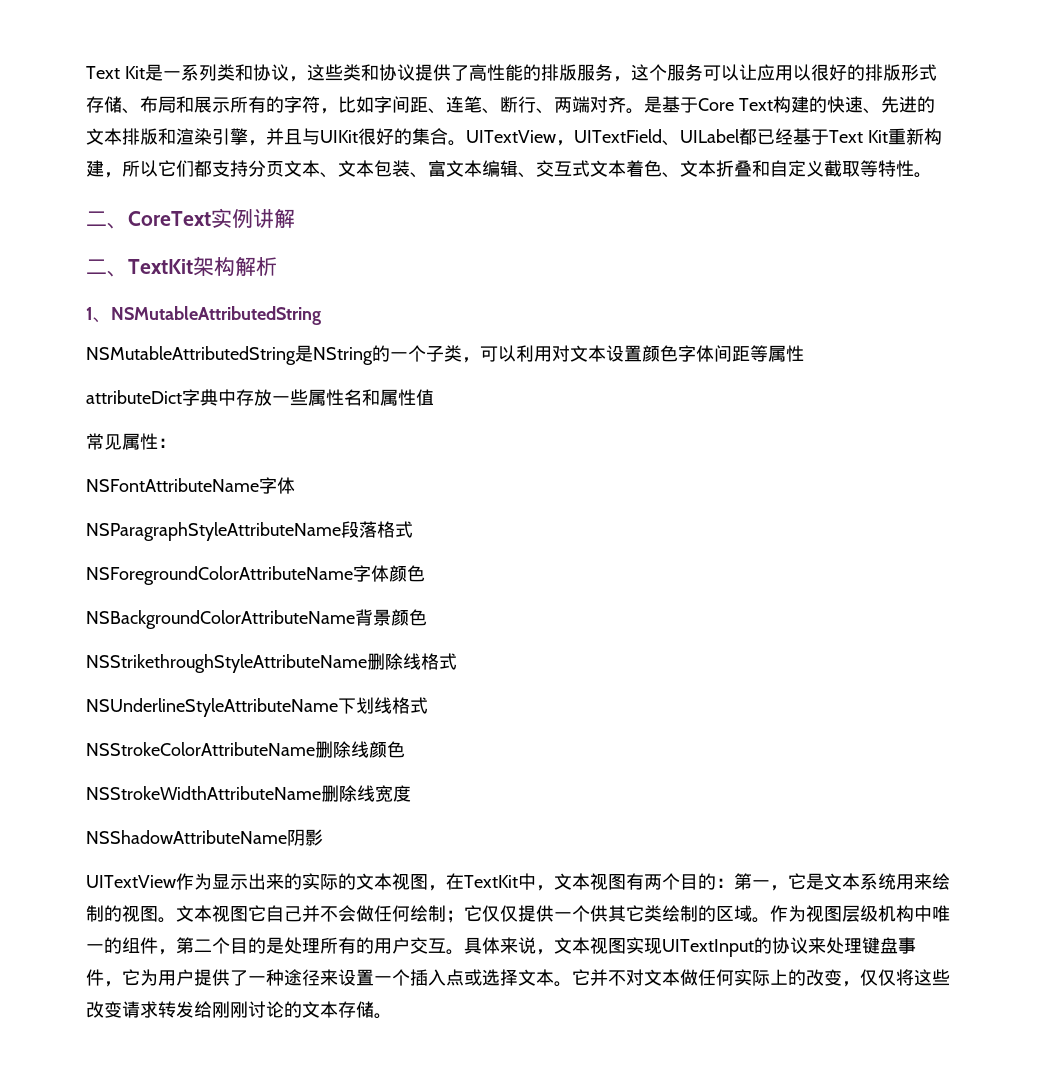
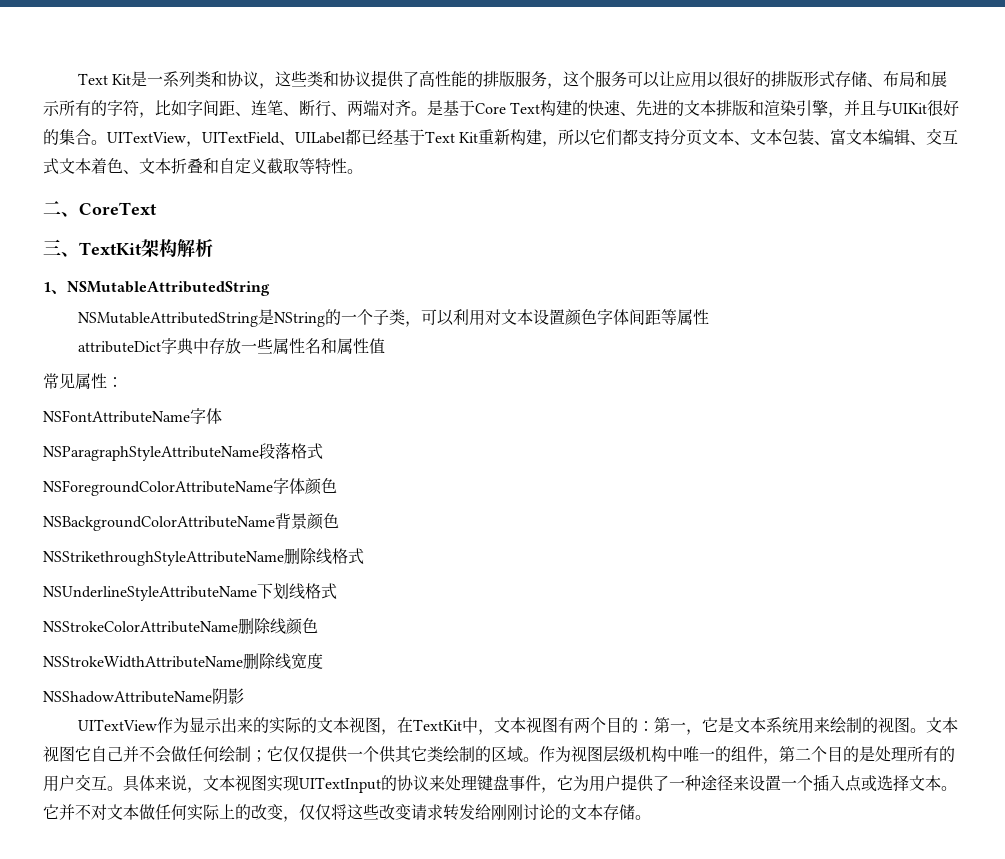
- 二、CoreText实例讲解
- 二、TextKit架构解析
+ 二、CoreText
+ 三、TextKit架构解析

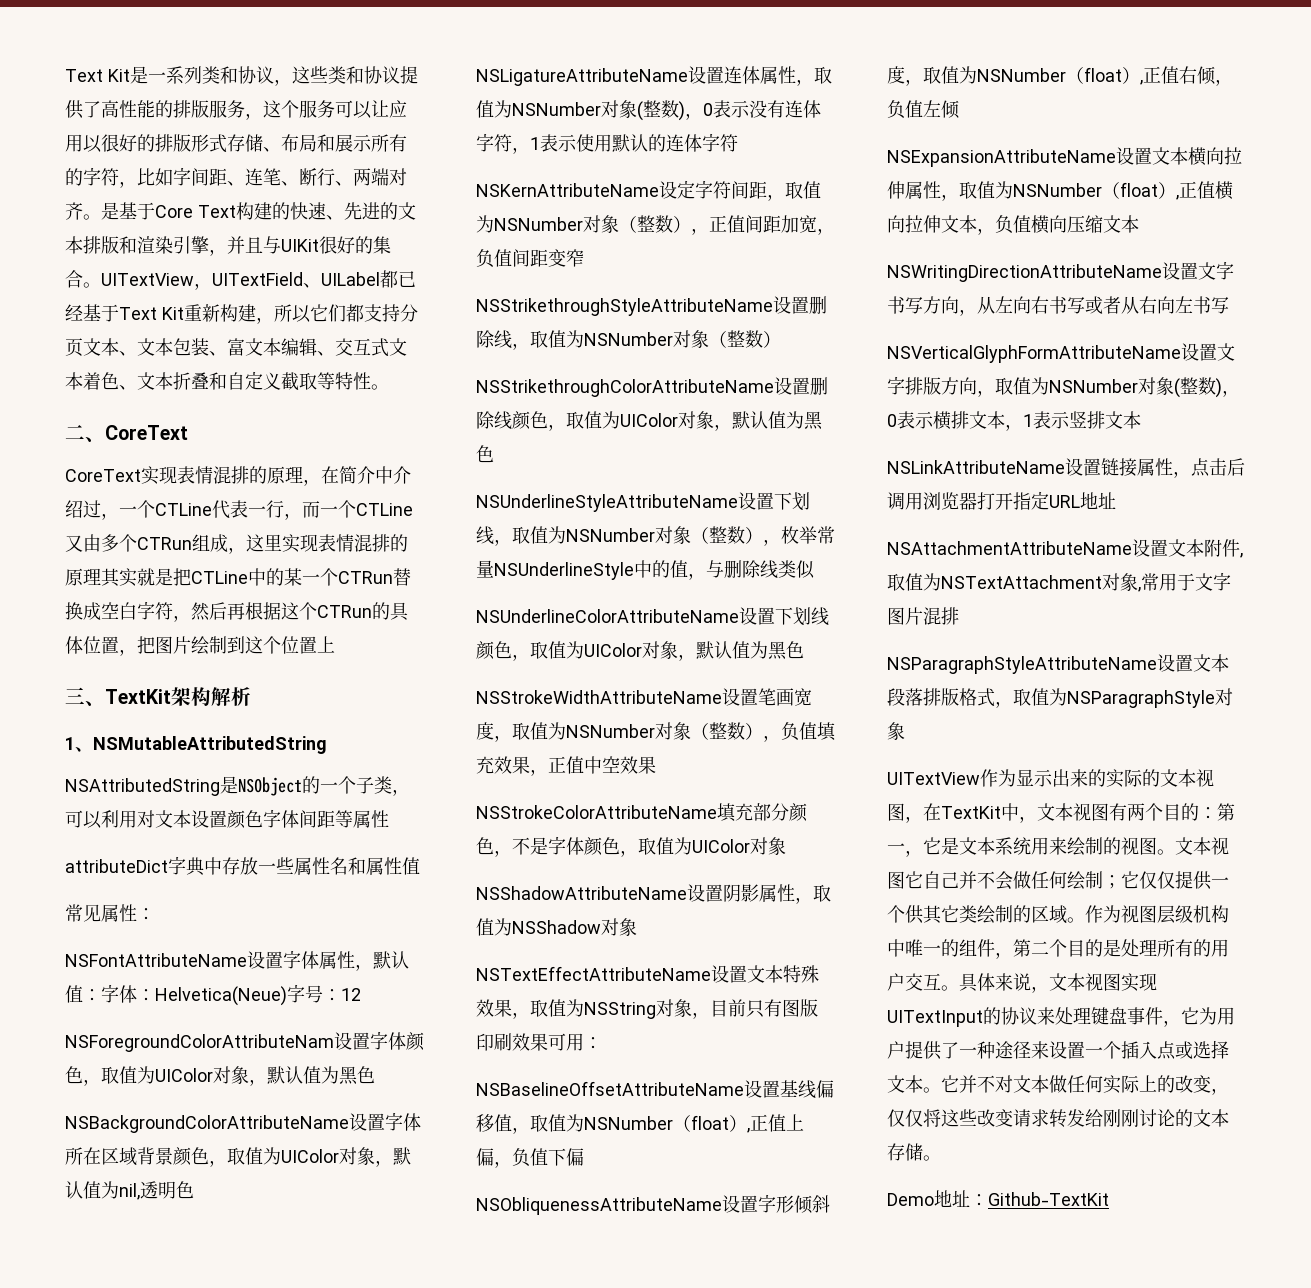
+ CoreText实现表情混排的原理，在简介中介绍过，一个CTLine代表一行，而一个CTLine又由多个CTRun组成，这里实现表情混排的原理其实就是把CTLine中的某一个CTRun替换成空白字符，然后再根据这个CTRun的具体位置，把图片绘制到这个位置上
- NSMutableAttributedString是NString的一个子类，可以利用对文本设置颜色字体间距等属性
+ NSAttributedString是NSObject的一个子类，可以利用对文本设置颜色字体间距等属性
- NSFontAttributeName字体
- NSParagraphStyleAttributeName段落格式
- NSForegroundColorAttributeName字体颜色
- NSBackgroundColorAttributeName背景颜色
- NSStrikethroughStyleAttributeName删除线格式
- NSUnderlineStyleAttributeName下划线格式
- NSStrokeColorAttributeName删除线颜色
- NSStrokeWidthAttributeName删除线宽度
+ NSFontAttributeName设置字体属性，默认值：字体：Helvetica(Neue)字号：12
+ NSForegroundColorAttributeNam设置字体颜色，取值为UIColor对象，默认值为黑色
+ NSBackgroundColorAttributeName设置字体所在区域背景颜色，取值为UIColor对象，默认值为nil,透明色
+ NSLigatureAttributeName设置连体属性，取值为NSNumber对象(整数)，0表示没有连体字符，1表示使用默认的连体字符
+ NSKernAttributeName设定字符间距，取值为NSNumber对象（整数），正值间距加宽，负值间距变窄
+ NSStrikethroughStyleAttributeName设置删除线，取值为NSNumber对象（整数）
+ NSStrikethroughColorAttributeName设置删除线颜色，取值为UIColor对象，默认值为黑色
+ NSUnderlineStyleAttributeName设置下划线，取值为NSNumber对象（整数），枚举常量NSUnderlineStyle中的值，与删除线类似
+ NSUnderlineColorAttributeName设置下划线颜色，取值为UIColor对象，默认值为黑色
+ NSStrokeWidthAttributeName设置笔画宽度，取值为NSNumber对象（整数），负值填充效果，正值中空效果
+ NSStrokeColorAttributeName填充部分颜色，不是字体颜色，取值为UIColor对象
- NSShadowAttributeName阴影
+ NSShadowAttributeName设置阴影属性，取值为NSShadow对象
+ NSTextEffectAttributeName设置文本特殊效果，取值为NSString对象，目前只有图版印刷效果可用：
+ NSBaselineOffsetAttributeName设置基线偏移值，取值为NSNumber（float）,正值上偏，负值下偏
+ NSObliquenessAttributeName设置字形倾斜度，取值为NSNumber（float）,正值右倾，负值左倾
+ NSExpansionAttributeName设置文本横向拉伸属性，取值为NSNumber（float）,正值横向拉伸文本，负值横向压缩文本
+ NSWritingDirectionAttributeName设置文字书写方向，从左向右书写或者从右向左书写
+ NSVerticalGlyphFormAttributeName设置文字排版方向，取值为NSNumber对象(整数)，0表示横排文本，1表示竖排文本
+ NSLinkAttributeName设置链接属性，点击后调用浏览器打开指定URL地址
+ NSAttachmentAttributeName设置文本附件,取值为NSTextAttachment对象,常用于文字图片混排
+ NSParagraphStyleAttributeName设置文本段落排版格式，取值为NSParagraphStyle对象
+ Demo地址：Github-TextKit

